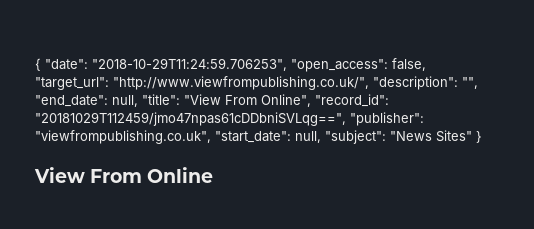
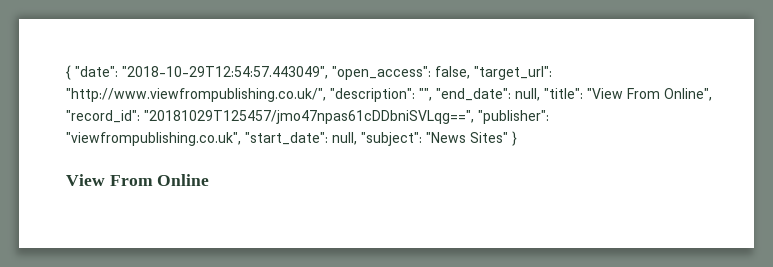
- { "date": "2018-10-29T11:24:59.706253", "open_access": false, "target_url": "http://www.viewfrompublishing.co.uk/", "description": "", "end_date": null, "title": "View From Online", "record_id": "20181029T112459/jmo47npas61cDDbniSVLqg==", "publisher": "viewfrompublishing.co.uk", "start_date": null, "subject": "News Sites" }
+ { "date": "2018-10-29T12:54:57.443049", "open_access": false, "target_url": "http://www.viewfrompublishing.co.uk/", "description": "", "end_date": null, "title": "View From Online", "record_id": "20181029T125457/jmo47npas61cDDbniSVLqg==", "publisher": "viewfrompublishing.co.uk", "start_date": null, "subject": "News Sites" }

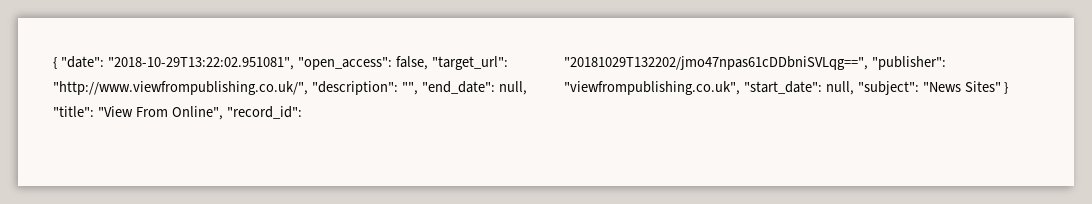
- { "date": "2018-10-29T12:54:57.443049", "open_access": false, "target_url": "http://www.viewfrompublishing.co.uk/", "description": "", "end_date": null, "title": "View From Online", "record_id": "20181029T125457/jmo47npas61cDDbniSVLqg==", "publisher": "viewfrompublishing.co.uk", "start_date": null, "subject": "News Sites" }
+ { "date": "2018-10-29T13:22:02.951081", "open_access": false, "target_url": "http://www.viewfrompublishing.co.uk/", "description": "", "end_date": null, "title": "View From Online", "record_id": "20181029T132202/jmo47npas61cDDbniSVLqg==", "publisher": "viewfrompublishing.co.uk", "start_date": null, "subject": "News Sites" }
- View From Online

